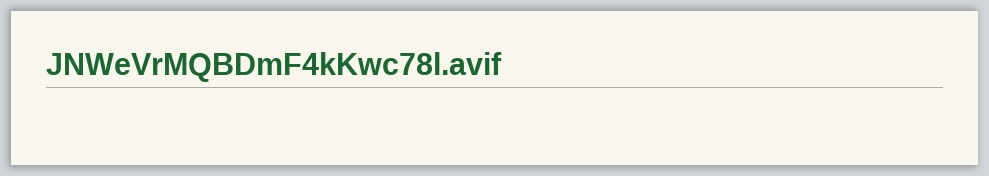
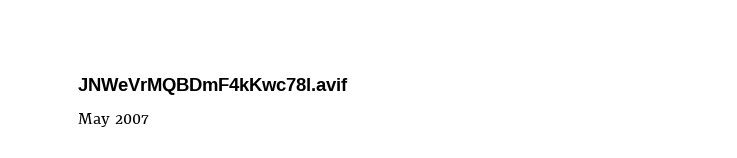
+ May 2007

